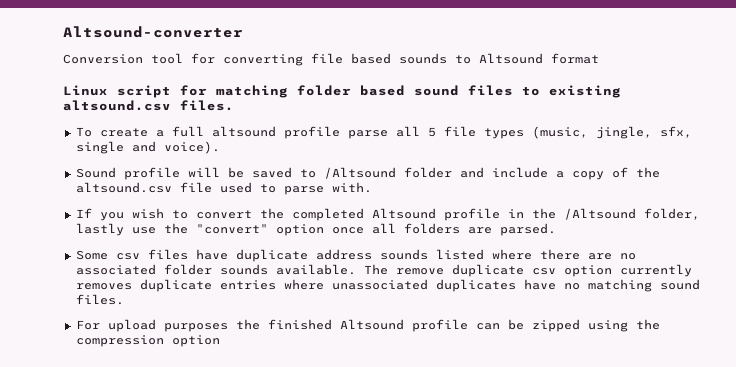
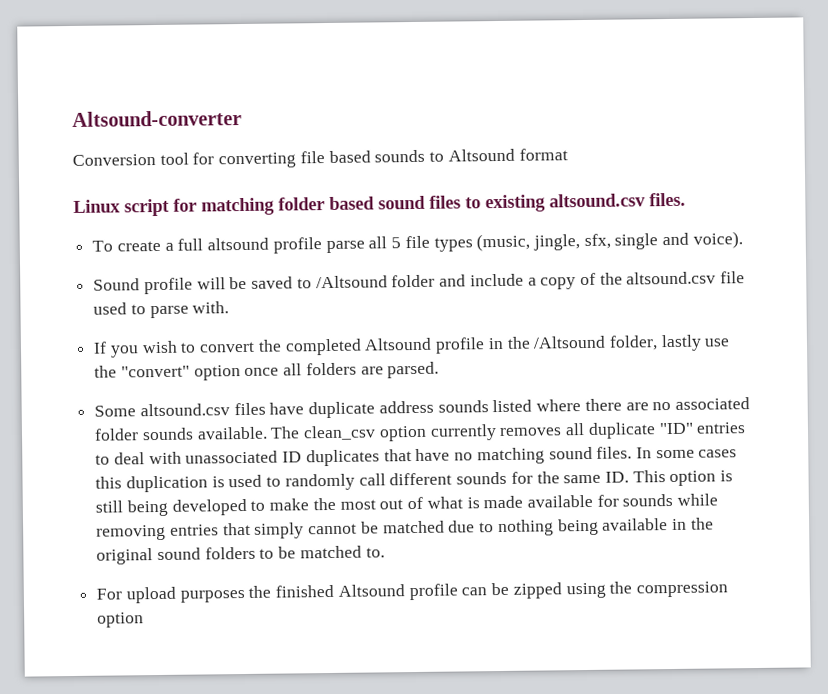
- Some csv files have duplicate address sounds listed where there are no associated folder sounds available.
+ Some altsound.csv files have duplicate address sounds listed where there are no associated folder sounds available.
- The remove duplicate csv option currently removes duplicate entries where unassociated duplicates have no matching sound files.
+ The clean_csv option currently removes all duplicate "ID" entries to deal with unassociated ID duplicates that have no matching sound files. In some cases this duplication is used to randomly call different sounds for the same ID. This option is still being developed to make the most out of what is made available for sounds while removing entries that simply cannot be matched due to nothing being available in the original sound folders to be matched to.

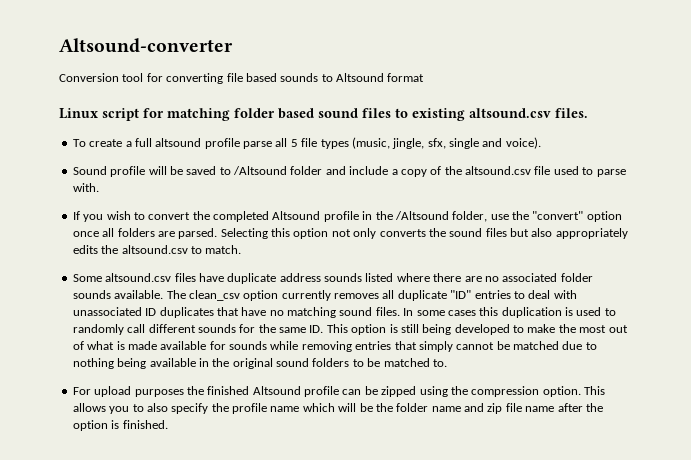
- If you wish to convert the completed Altsound profile in the /Altsound folder, lastly use the "convert" option once all folders are parsed.
+ If you wish to convert the completed Altsound profile in the /Altsound folder, use the "convert" option once all folders are parsed. Selecting this option not only converts the sound files but also appropriately edits the altsound.csv to match.
- For upload purposes the finished Altsound profile can be zipped using the compression option
+ For upload purposes the finished Altsound profile can be zipped using the compression option. This allows you to also specify the profile name which will be the folder name and zip file name after the option is finished.

